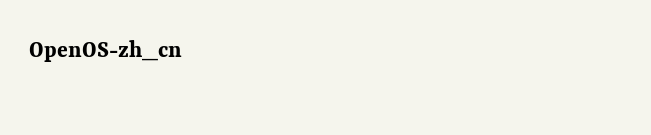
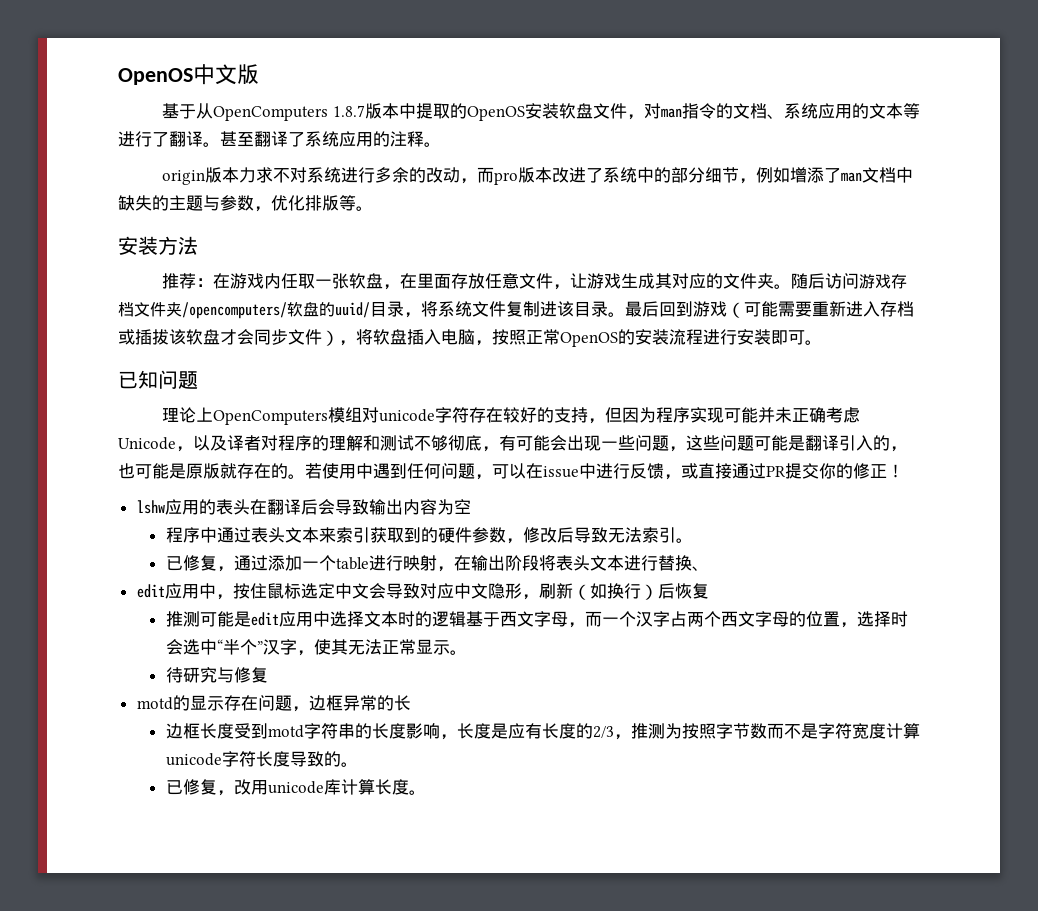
- OpenOS-zh_cn
+ OpenOS中文版
+ 基于从OpenComputers 1.8.7版本中提取的OpenOS安装软盘文件，对man指令的文档、系统应用的文本等进行了翻译。甚至翻译了系统应用的注释。
+ origin版本力求不对系统进行多余的改动，而pro版本改进了系统中的部分细节，例如增添了man文档中缺失的主题与参数，优化排版等。
+ 安装方法
+ 推荐：在游戏内任取一张软盘，在里面存放任意文件，让游戏生成其对应的文件夹。随后访问游戏存档文件夹/opencomputers/软盘的uuid/目录，将系统文件复制进该目录。最后回到游戏（可能需要重新进入存档或插拔该软盘才会同步文件），将软盘插入电脑，按照正常OpenOS的安装流程进行安装即可。
+ 已知问题
+ 理论上OpenComputers模组对unicode字符存在较好的支持，但因为程序实现可能并未正确考虑Unicode，以及译者对程序的理解和测试不够彻底，有可能会出现一些问题，这些问题可能是翻译引入的，也可能是原版就存在的。若使用中遇到任何问题，可以在issue中进行反馈，或直接通过PR提交你的修正！
+ lshw应用的表头在翻译后会导致输出内容为空
+ 程序中通过表头文本来索引获取到的硬件参数，修改后导致无法索引。
+ 已修复，通过添加一个table进行映射，在输出阶段将表头文本进行替换、
+ edit应用中，按住鼠标选定中文会导致对应中文隐形，刷新（如换行）后恢复
+ 推测可能是edit应用中选择文本时的逻辑基于西文字母，而一个汉字占两个西文字母的位置，选择时会选中“半个”汉字，使其无法正常显示。
+ 待研究与修复
+ motd的显示存在问题，边框异常的长
+ 边框长度受到motd字符串的长度影响，长度是应有长度的2/3，推测为按照字节数而不是字符宽度计算unicode字符长度导致的。
+ 已修复，改用unicode库计算长度。

